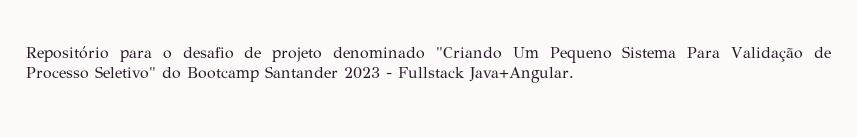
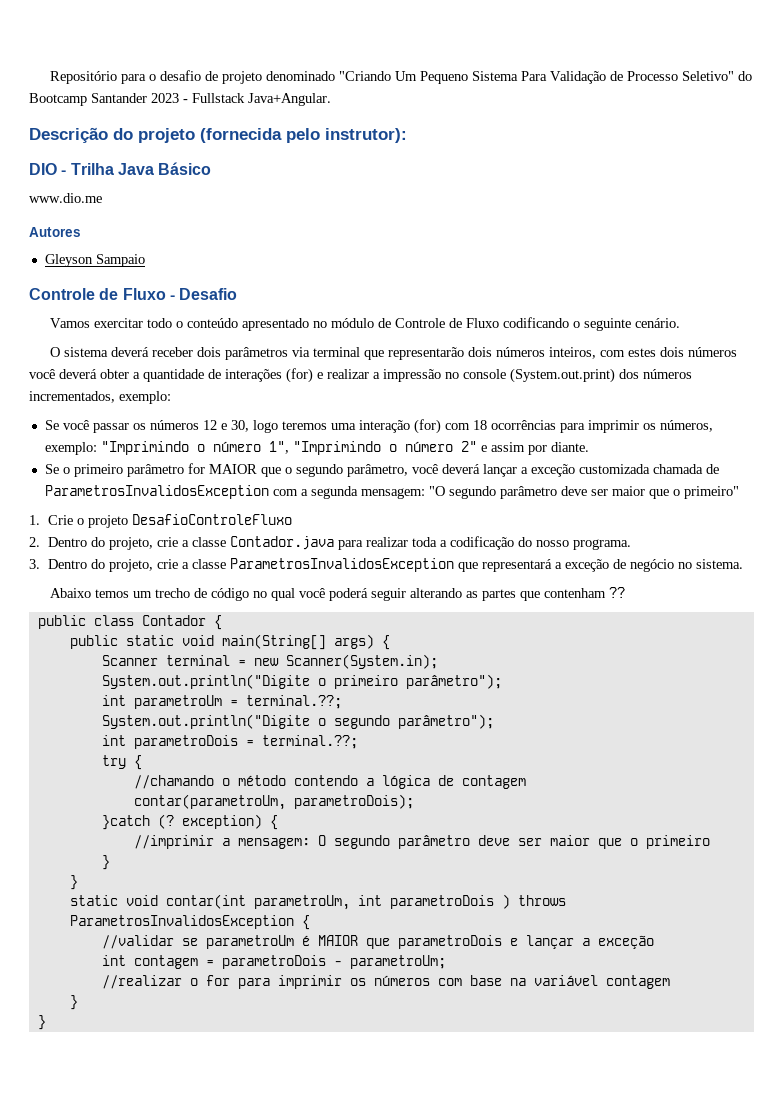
+ Descrição do projeto (fornecida pelo instrutor):
+ DIO - Trilha Java Básico
+ www.dio.me
+ Autores
+ Gleyson Sampaio
+ Controle de Fluxo - Desafio
+ Vamos exercitar todo o conteúdo apresentado no módulo de Controle de Fluxo codificando o seguinte cenário.
+ O sistema deverá receber dois parâmetros via terminal que representarão dois números inteiros, com estes dois números você deverá obter a quantidade de interações (for) e realizar a impressão no console (System.out.print) dos números incrementados, exemplo:
+ Se você passar os números 12 e 30, logo teremos uma interação (for) com 18 ocorrências para imprimir os números, exemplo: "Imprimindo o número 1", "Imprimindo o número 2" e assim por diante.
+ Se o primeiro parâmetro for MAIOR que o segundo parâmetro, você deverá lançar a exceção customizada chamada de ParametrosInvalidosException com a segunda mensagem: "O segundo parâmetro deve ser maior que o primeiro"
+ 1. Crie o projeto DesafioControleFluxo
+ 2. Dentro do projeto, crie a classe Contador.java para realizar toda a codificação do nosso programa.
+ 3. Dentro do projeto, crie a classe ParametrosInvalidosException que representará a exceção de negócio no sistema.
+ Abaixo temos um trecho de código no qual você poderá seguir alterando as partes que contenham ??
+ public class Contador {
+ public static void main(String[] args) {
+ Scanner terminal = new Scanner(System.in);
+ System.out.println("Digite o primeiro parâmetro");
+ int parametroUm = terminal.??;
+ System.out.println("Digite o segundo parâmetro");
+ int parametroDois = terminal.??;
+ try {
+ //chamando o método contendo a lógica de contagem
+ contar(parametroUm, parametroDois);
+ }catch (? exception) {
+ //imprimir a mensagem: O segundo parâmetro deve ser maior que o primeiro
+ }
+ }
+ static void contar(int parametroUm, int parametroDois ) throws ParametrosInvalidosException {
+ //validar se parametroUm é MAIOR que parametroDois e lançar a exceção
+ int contagem = parametroDois - parametroUm;
+ //realizar o for para imprimir os números com base na variável contagem
+ }
+ }

